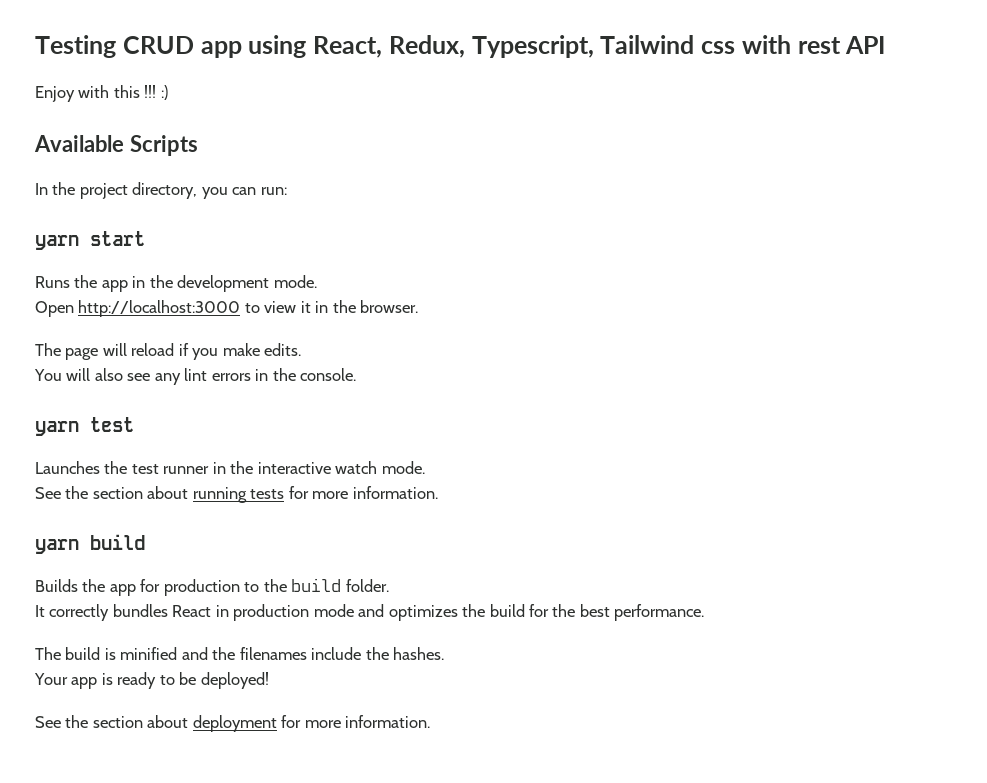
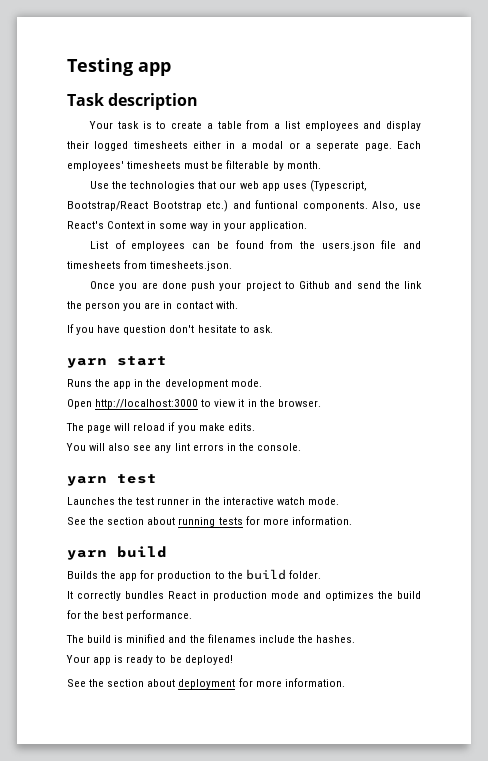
- Testing CRUD app using React, Redux, Typescript, Tailwind css with rest API
- Enjoy with this !!! :)
- Available Scripts
- In the project directory, you can run:
+ Testing app
+ Task description
+ Your task is to create a table from a list employees and display their logged timesheets either in a modal or a seperate page. Each employees' timesheets must be filterable by month.
+ Use the technologies that our web app uses (Typescript, Bootstrap/React Bootstrap etc.) and funtional components. Also, use React's Context in some way in your application.
+ List of employees can be found from the users.json file and timesheets from timesheets.json.
+ Once you are done push your project to Github and send the link the person you are in contact with.
+ If you have question don't hesitate to ask.

